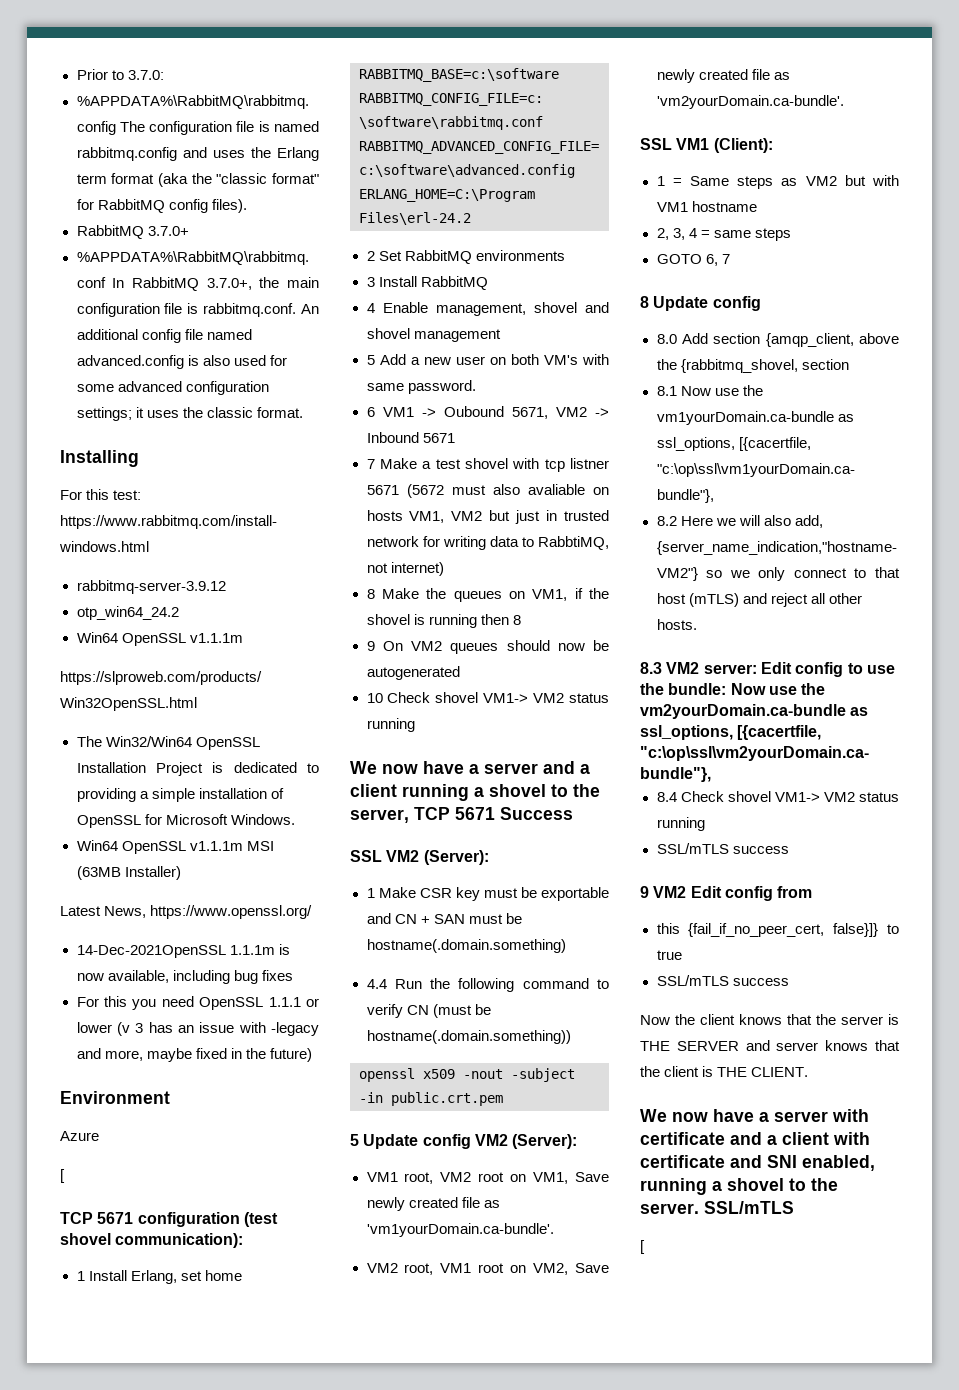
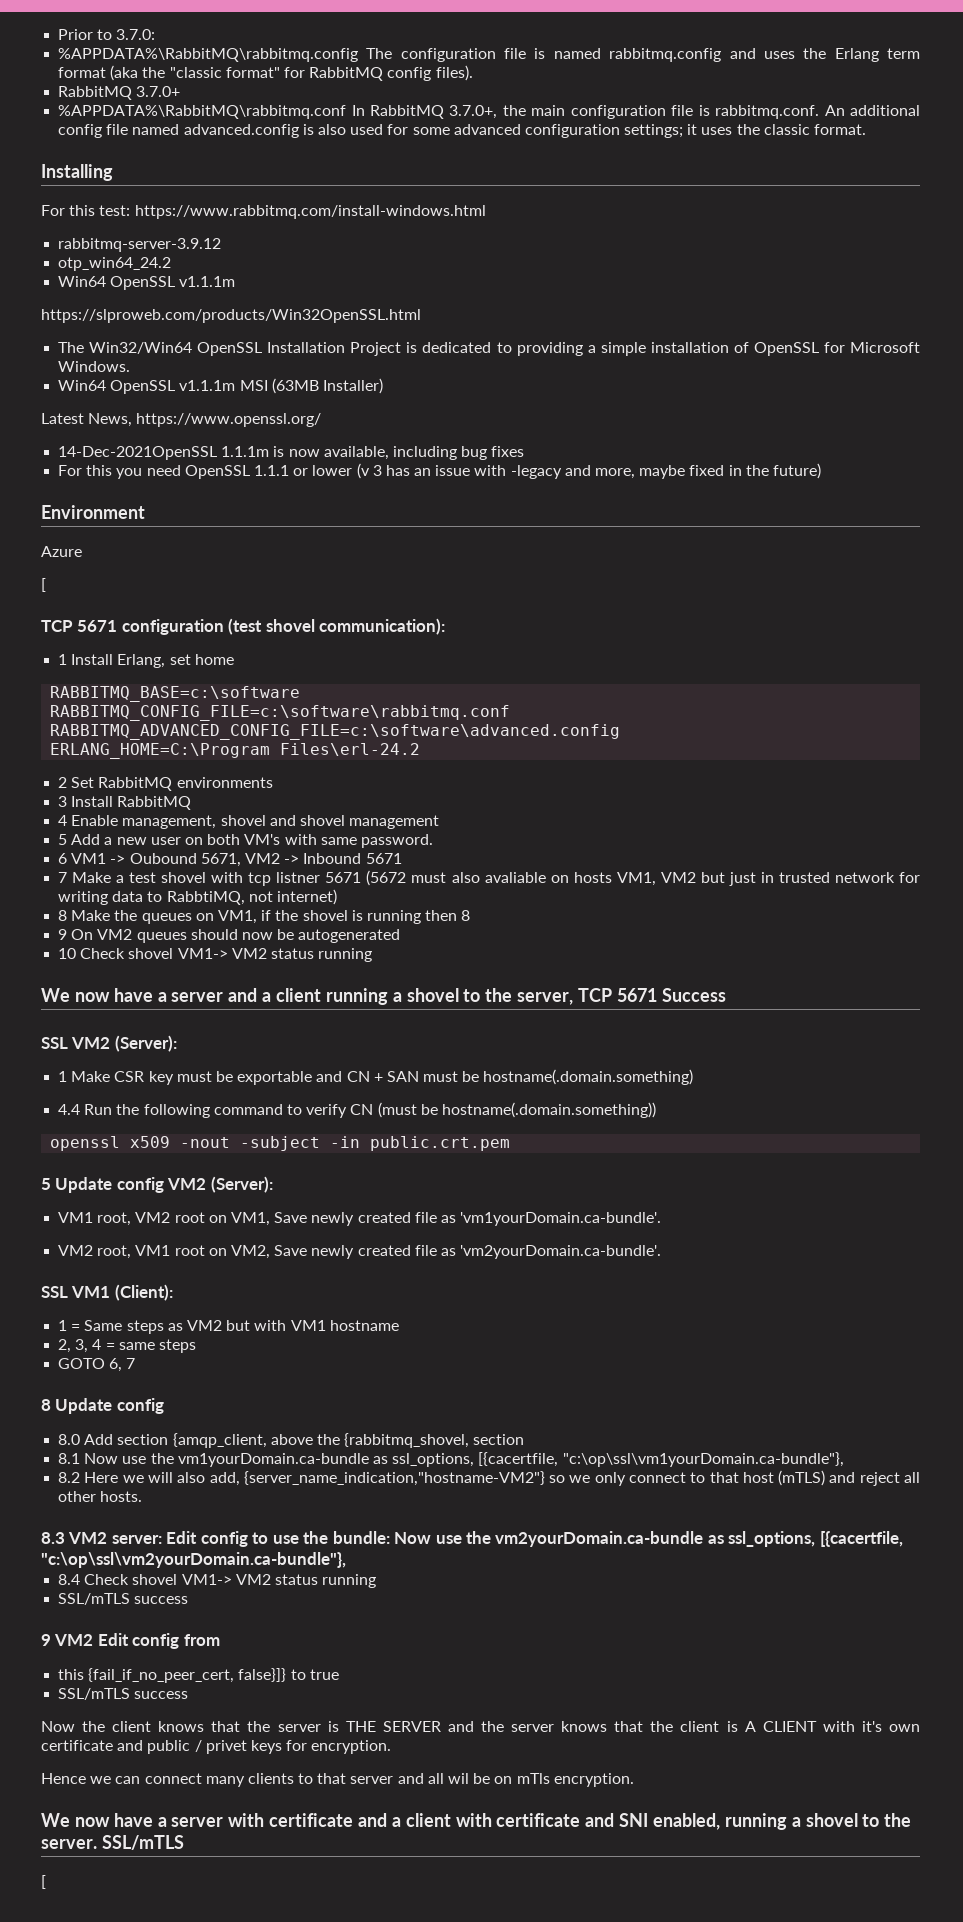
- Now the client knows that the server is THE SERVER and server knows that the client is THE CLIENT.
+ Now the client knows that the server is THE SERVER and the server knows that the client is A CLIENT with it's own certificate and public / privet keys for encryption.
+ Hence we can connect many clients to that server and all wil be on mTls encryption.

